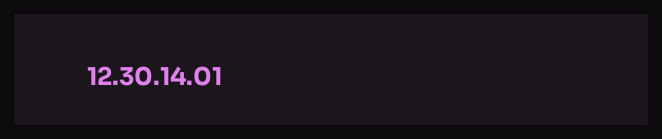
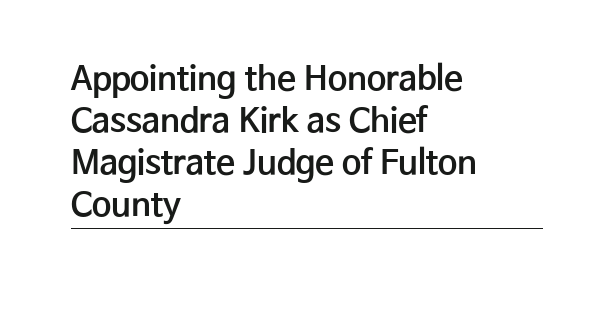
- 12.30.14.01
+ Appointing the Honorable Cassandra Kirk as Chief Magistrate Judge of Fulton County

